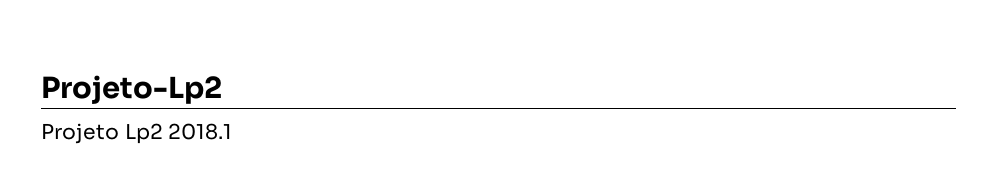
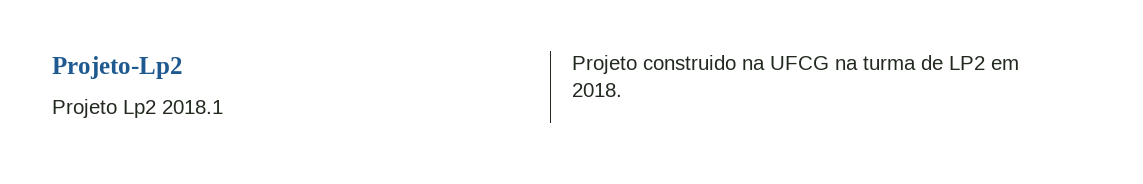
+ Projeto construido na UFCG na turma de LP2 em 2018.

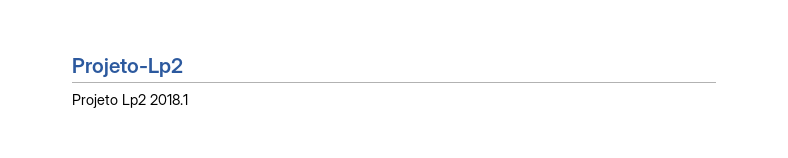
- Projeto construido na UFCG na turma de LP2 em 2018.

